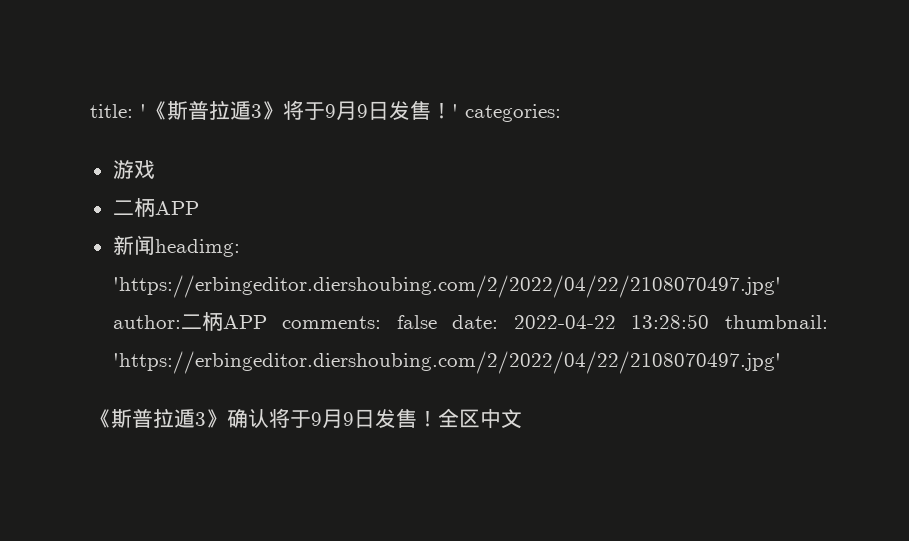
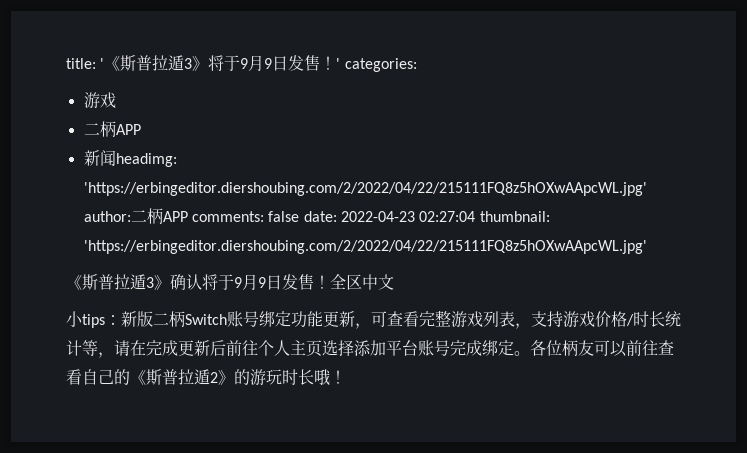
- 新闻headimg: 'https://erbingeditor.diershoubing.com/2/2022/04/22/2108070497.jpg' author:二柄APP comments: false date: 2022-04-22 13:28:50 thumbnail: 'https://erbingeditor.diershoubing.com/2/2022/04/22/2108070497.jpg'
+ 新闻headimg: 'https://erbingeditor.diershoubing.com/2/2022/04/22/215111FQ8z5hOXwAApcWL.jpg' author:二柄APP comments: false date: 2022-04-23 02:27:04 thumbnail: 'https://erbingeditor.diershoubing.com/2/2022/04/22/215111FQ8z5hOXwAApcWL.jpg'
+ 小tips：新版二柄Switch账号绑定功能更新，可查看完整游戏列表，支持游戏价格/时长统计等，请在完成更新后前往个人主页选择添加平台账号完成绑定。各位柄友可以前往查看自己的《斯普拉遁2》的游玩时长哦！

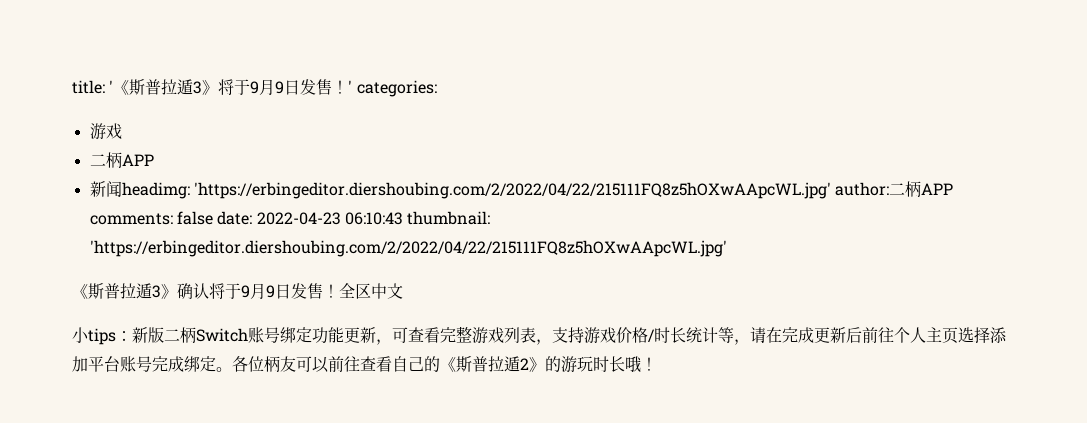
- 新闻headimg: 'https://erbingeditor.diershoubing.com/2/2022/04/22/215111FQ8z5hOXwAApcWL.jpg' author:二柄APP comments: false date: 2022-04-23 02:27:04 thumbnail: 'https://erbingeditor.diershoubing.com/2/2022/04/22/215111FQ8z5hOXwAApcWL.jpg'
+ 新闻headimg: 'https://erbingeditor.diershoubing.com/2/2022/04/22/215111FQ8z5hOXwAApcWL.jpg' author:二柄APP comments: false date: 2022-04-23 06:10:43 thumbnail: 'https://erbingeditor.diershoubing.com/2/2022/04/22/215111FQ8z5hOXwAApcWL.jpg'

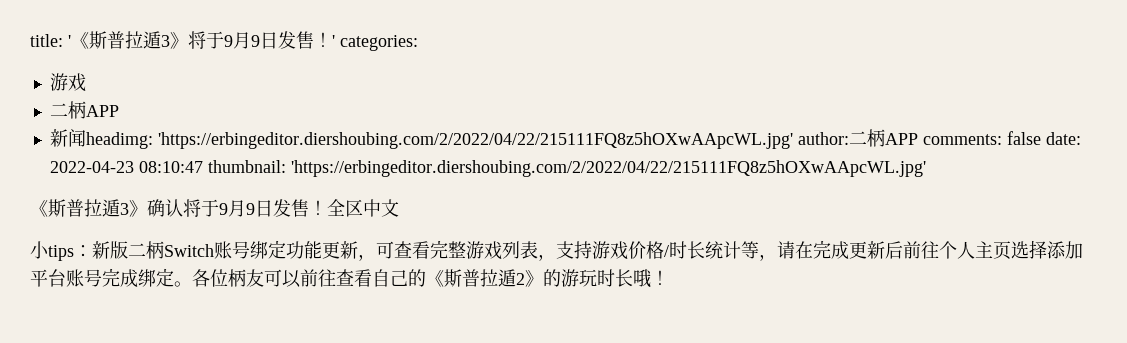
- 新闻headimg: 'https://erbingeditor.diershoubing.com/2/2022/04/22/215111FQ8z5hOXwAApcWL.jpg' author:二柄APP comments: false date: 2022-04-23 06:10:43 thumbnail: 'https://erbingeditor.diershoubing.com/2/2022/04/22/215111FQ8z5hOXwAApcWL.jpg'
+ 新闻headimg: 'https://erbingeditor.diershoubing.com/2/2022/04/22/215111FQ8z5hOXwAApcWL.jpg' author:二柄APP comments: false date: 2022-04-23 08:10:47 thumbnail: 'https://erbingeditor.diershoubing.com/2/2022/04/22/215111FQ8z5hOXwAApcWL.jpg'

